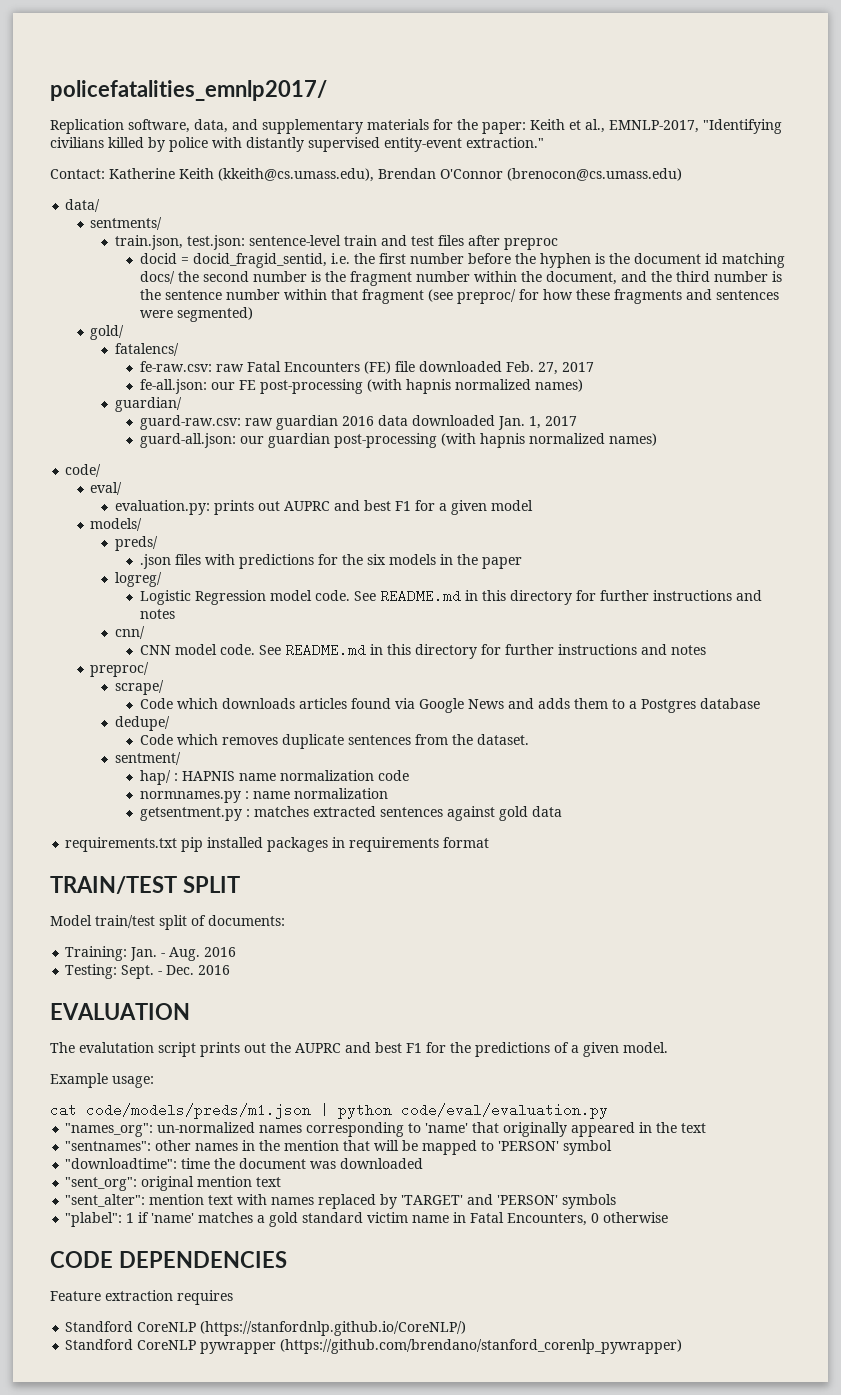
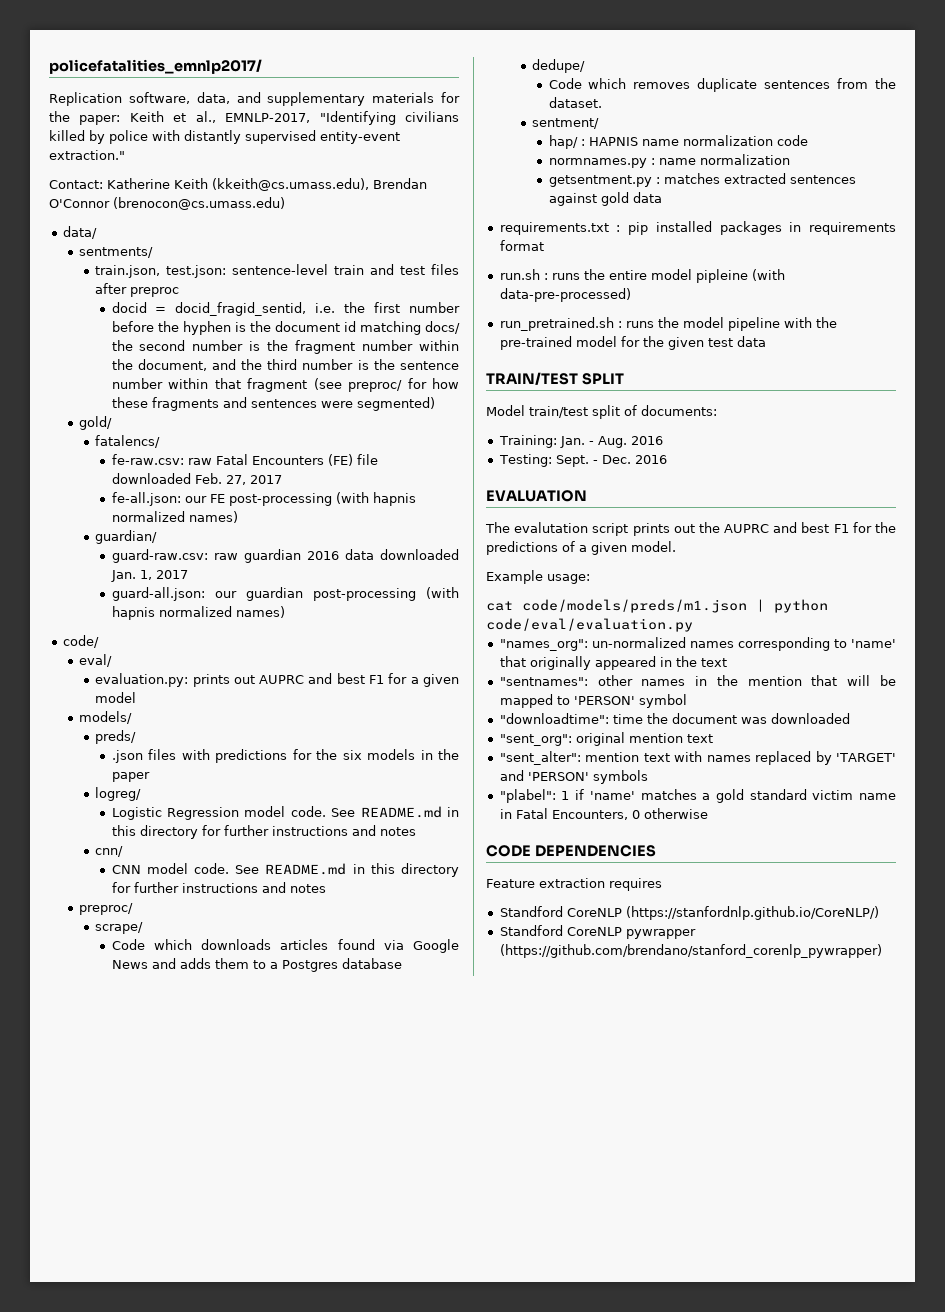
- requirements.txt pip installed packages in requirements format
+ requirements.txt : pip installed packages in requirements format
+ run.sh : runs the entire model pipleine (with data-pre-processed)
+ run_pretrained.sh : runs the model pipeline with the pre-trained model for the given test data

